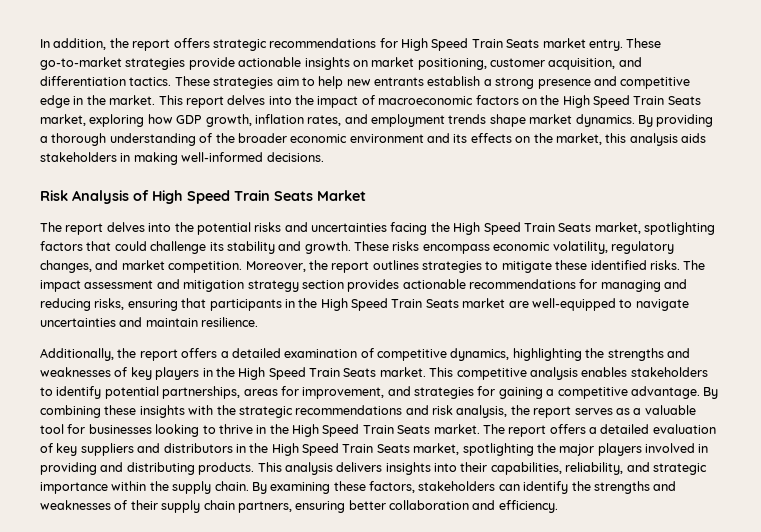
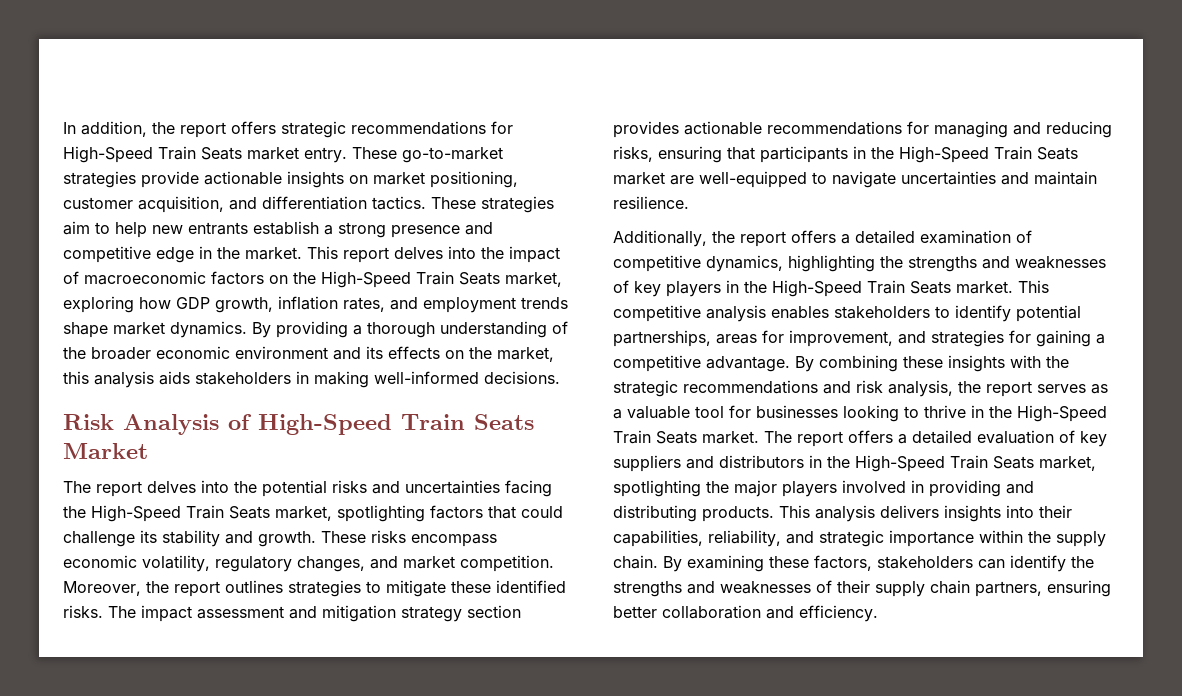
- In addition, the report offers strategic recommendations for High Speed Train Seats market entry.
+ In addition, the report offers strategic recommendations for High-Speed Train Seats market entry.
- This report delves into the impact of macroeconomic factors on the High Speed Train Seats market, exploring how GDP growth, inflation rates, and employment trends shape market dynamics.
+ This report delves into the impact of macroeconomic factors on the High-Speed Train Seats market, exploring how GDP growth, inflation rates, and employment trends shape market dynamics.
- Risk Analysis of High Speed Train Seats Market
+ Risk Analysis of High-Speed Train Seats Market
- The report delves into the potential risks and uncertainties facing the High Speed Train Seats market, spotlighting factors that could challenge its stability and growth.
+ The report delves into the potential risks and uncertainties facing the High-Speed Train Seats market, spotlighting factors that could challenge its stability and growth.
- The impact assessment and mitigation strategy section provides actionable recommendations for managing and reducing risks, ensuring that participants in the High Speed Train Seats market are well-equipped to navigate uncertainties and maintain resilience.
+ The impact assessment and mitigation strategy section provides actionable recommendations for managing and reducing risks, ensuring that participants in the High-Speed Train Seats market are well-equipped to navigate uncertainties and maintain resilience.
- Additionally, the report offers a detailed examination of competitive dynamics, highlighting the strengths and weaknesses of key players in the High Speed Train Seats market.
+ Additionally, the report offers a detailed examination of competitive dynamics, highlighting the strengths and weaknesses of key players in the High-Speed Train Seats market.
- By combining these insights with the strategic recommendations and risk analysis, the report serves as a valuable tool for businesses looking to thrive in the High Speed Train Seats market.
+ By combining these insights with the strategic recommendations and risk analysis, the report serves as a valuable tool for businesses looking to thrive in the High-Speed Train Seats market.
- The report offers a detailed evaluation of key suppliers and distributors in the High Speed Train Seats market, spotlighting the major players involved in providing and distributing products.
+ The report offers a detailed evaluation of key suppliers and distributors in the High-Speed Train Seats market, spotlighting the major players involved in providing and distributing products.

